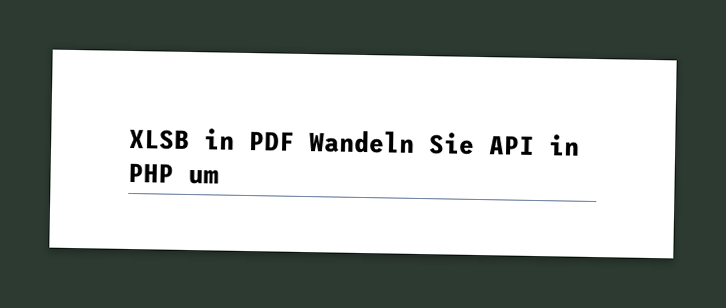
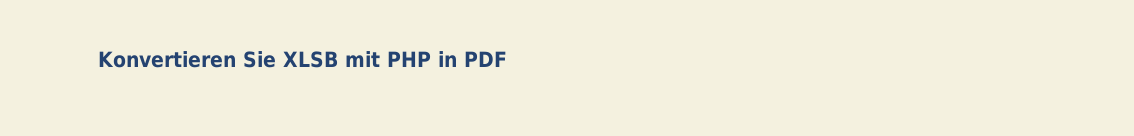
- XLSB in PDF Wandeln Sie API in PHP um
+ Konvertieren Sie XLSB mit PHP in PDF

